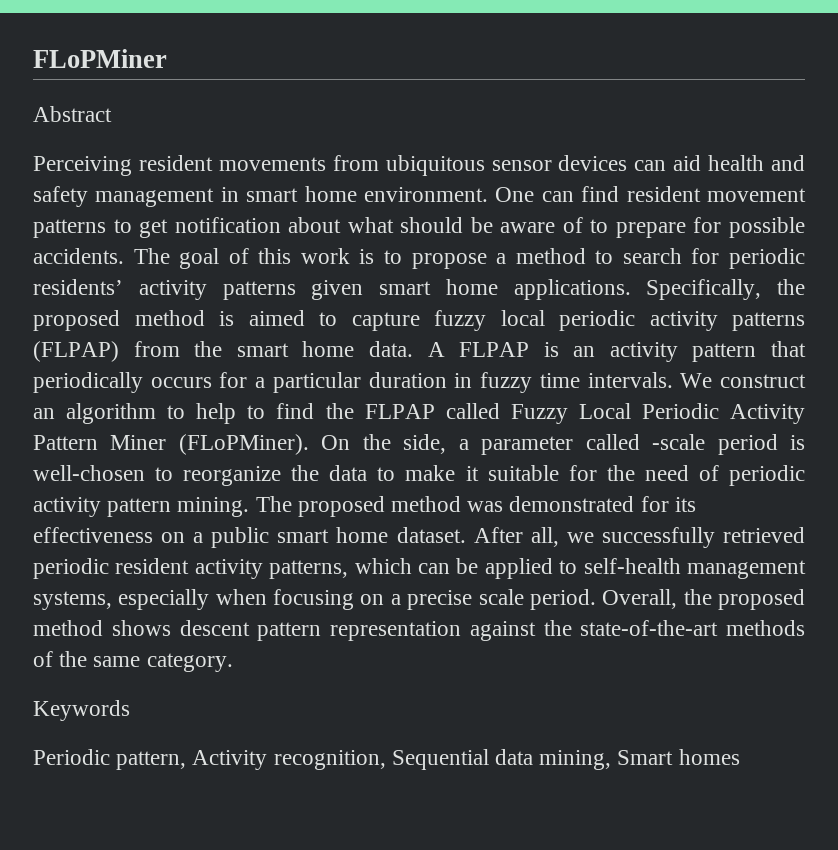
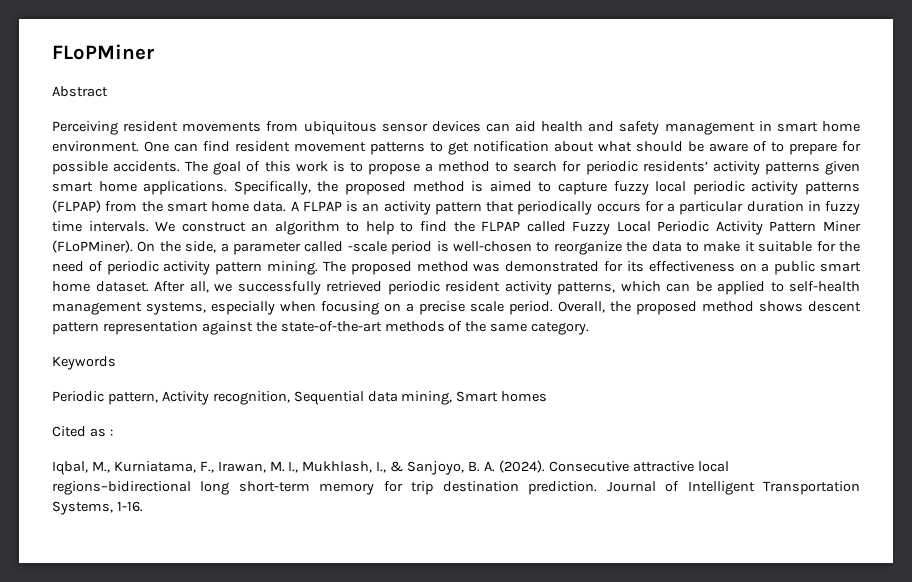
+ Cited as :
+ Iqbal, M., Kurniatama, F., Irawan, M. I., Mukhlash, I., & Sanjoyo, B. A. (2024). Consecutive attractive local regions–bidirectional long short-term memory for trip destination prediction. Journal of Intelligent Transportation Systems, 1-16.

